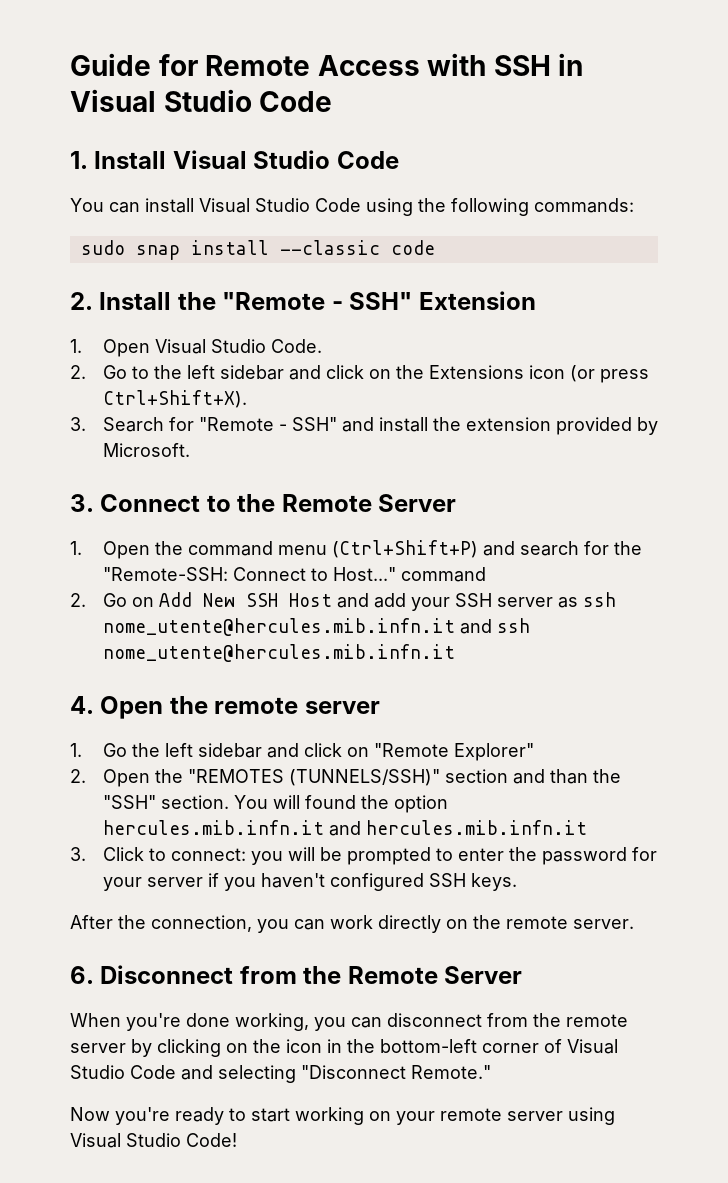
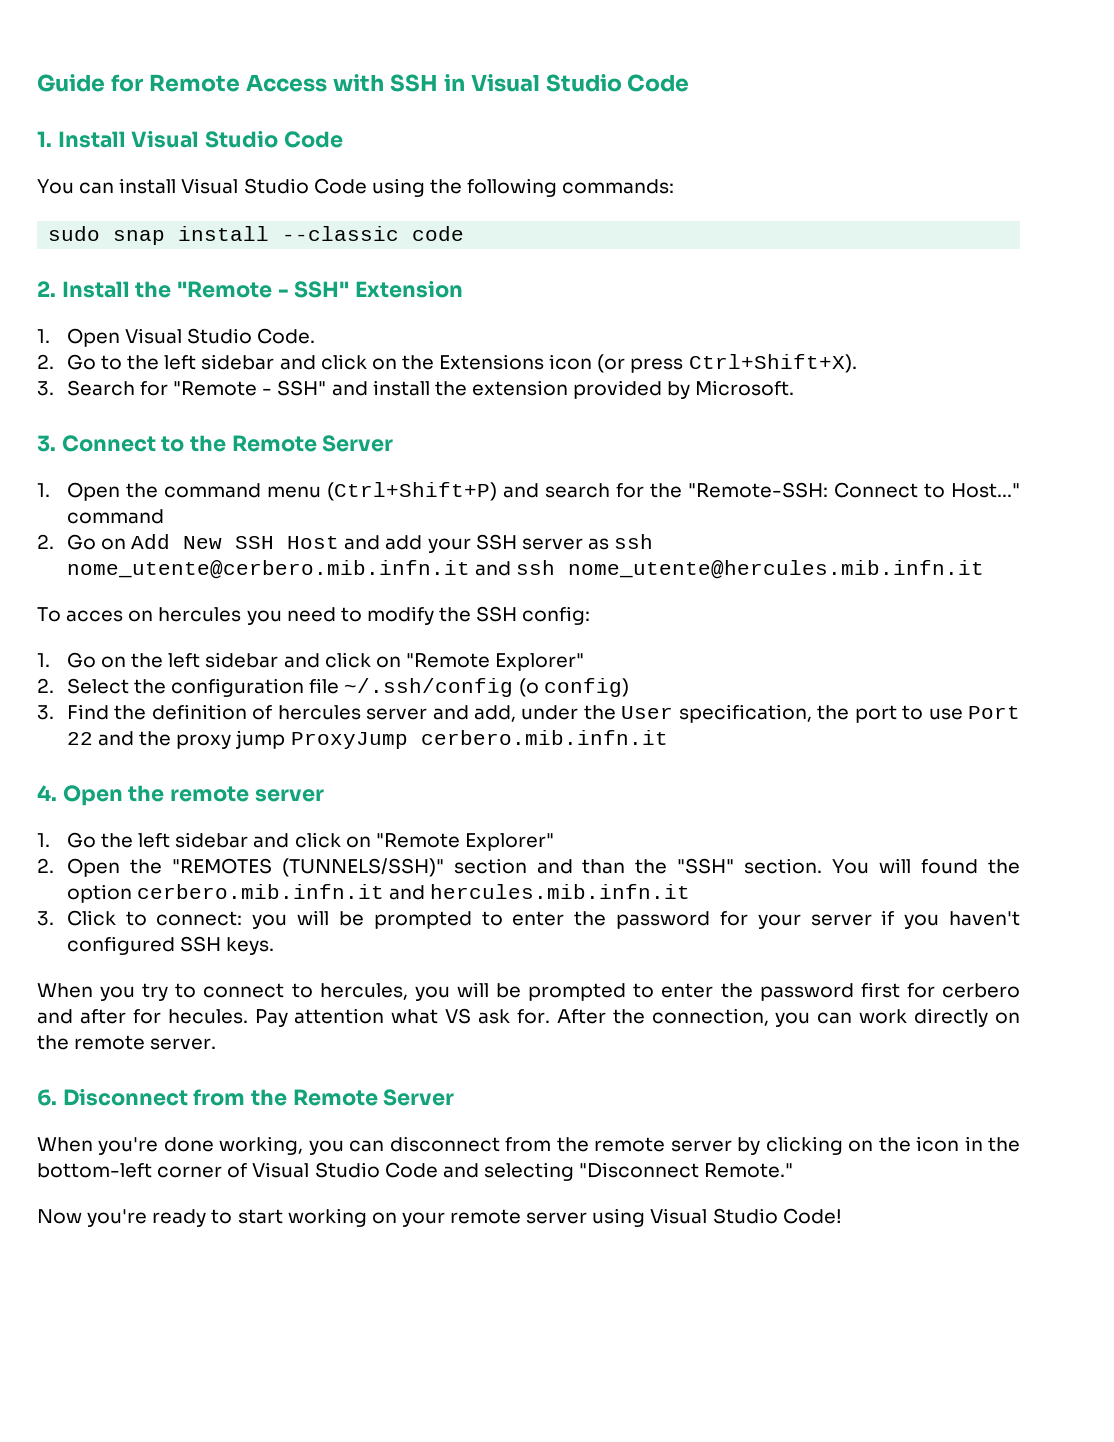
- 2. Go on Add New SSH Host and add your SSH server as ssh nome_utente@hercules.mib.infn.it and ssh nome_utente@hercules.mib.infn.it
+ 2. Go on Add New SSH Host and add your SSH server as ssh nome_utente@cerbero.mib.infn.it and ssh nome_utente@hercules.mib.infn.it
+ To acces on hercules you need to modify the SSH config:
+ 1. Go on the left sidebar and click on "Remote Explorer"
+ 2. Select the configuration file ~/.ssh/config (o config)
+ 3. Find the definition of hercules server and add, under the User specification, the port to use Port 22 and the proxy jump ProxyJump cerbero.mib.infn.it
- You will found the option hercules.mib.infn.it and hercules.mib.infn.it
+ You will found the option cerbero.mib.infn.it and hercules.mib.infn.it
+ When you try to connect to hercules, you will be prompted to enter the password first for cerbero and after for hecules. Pay attention what VS ask for.

